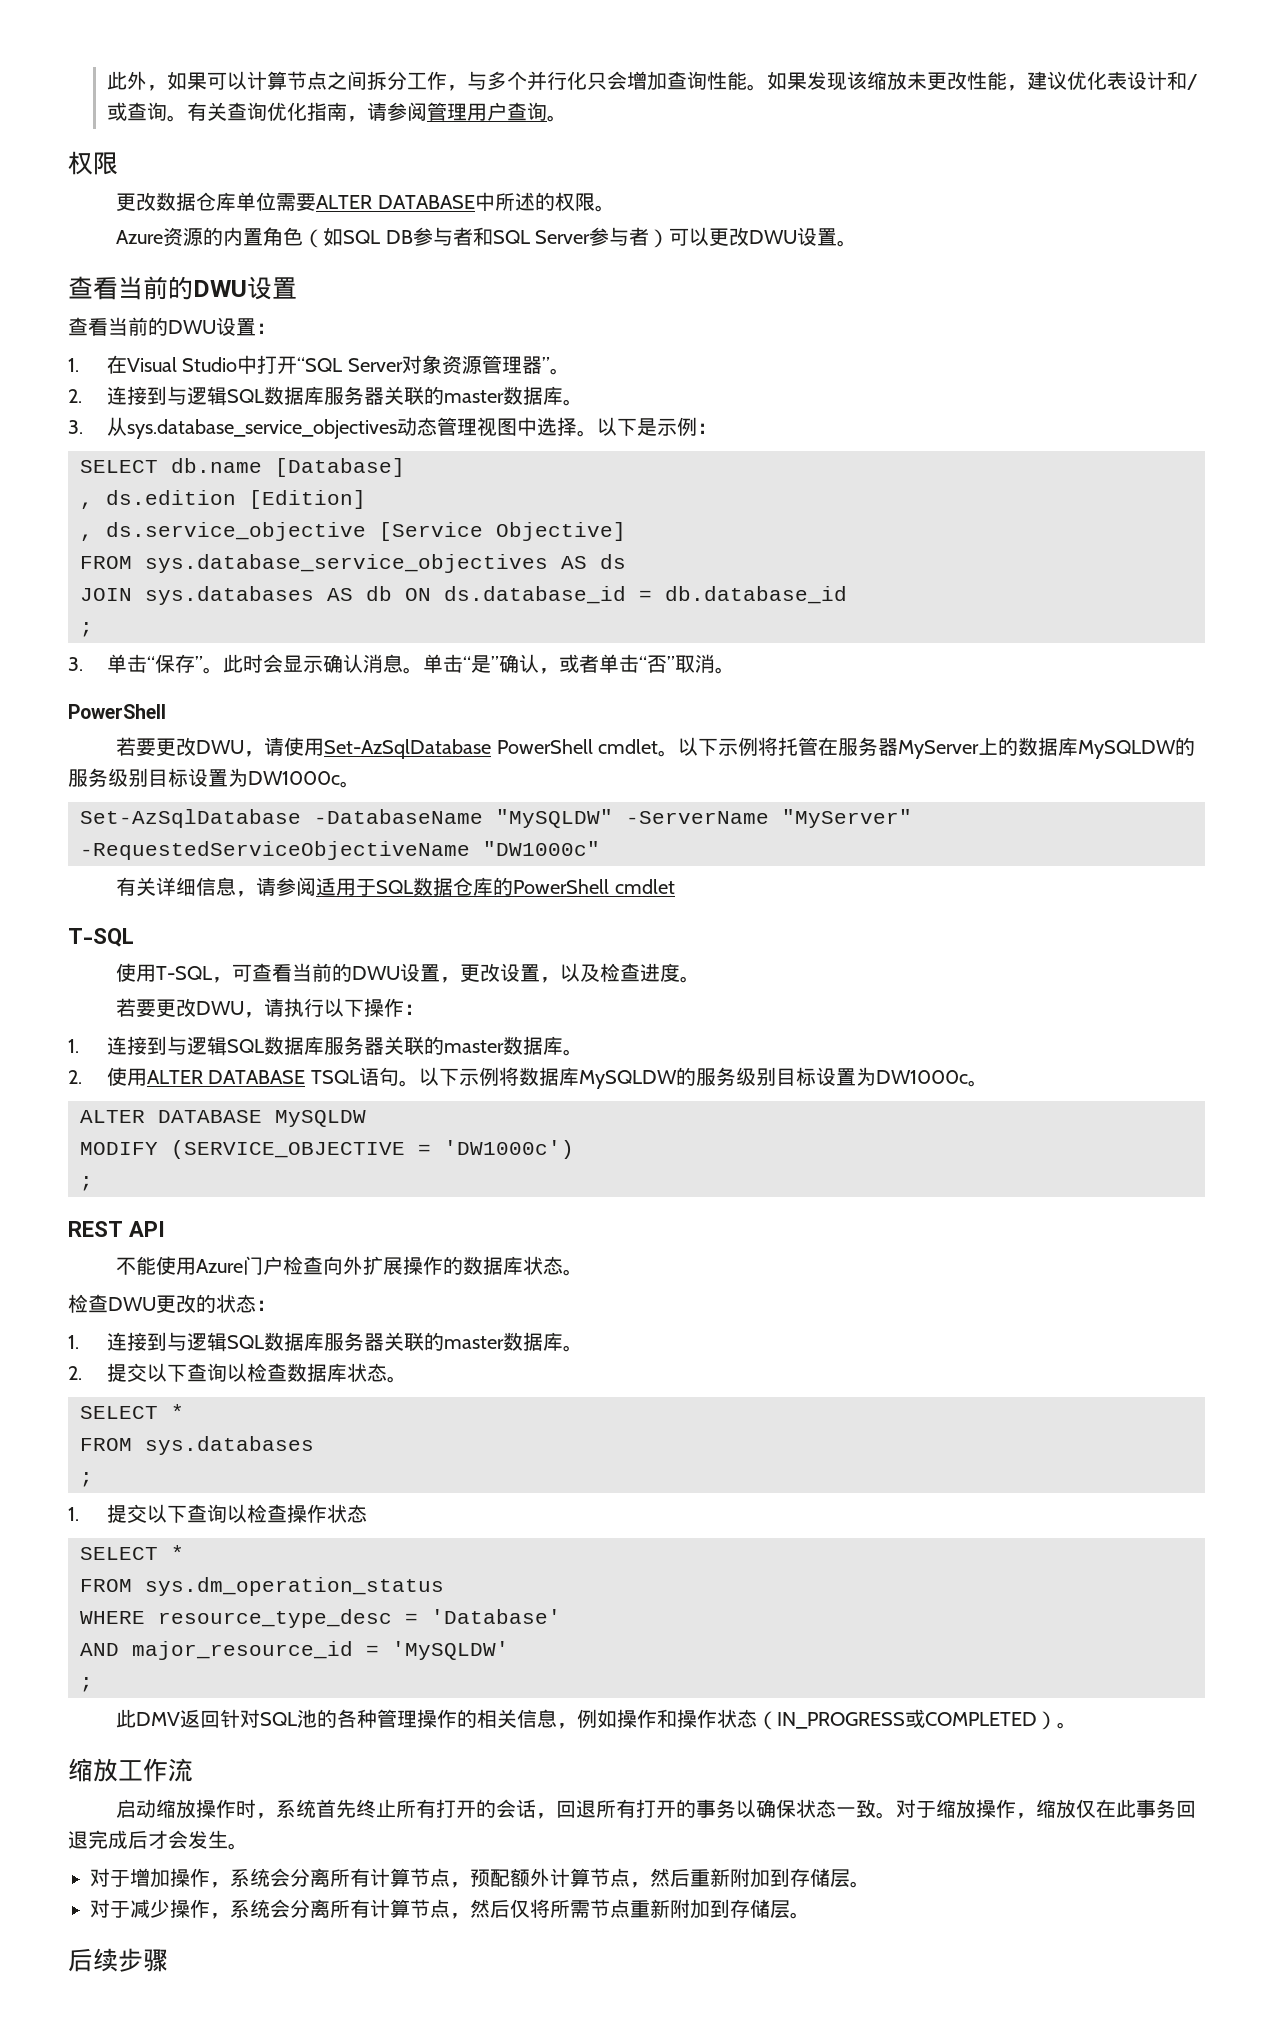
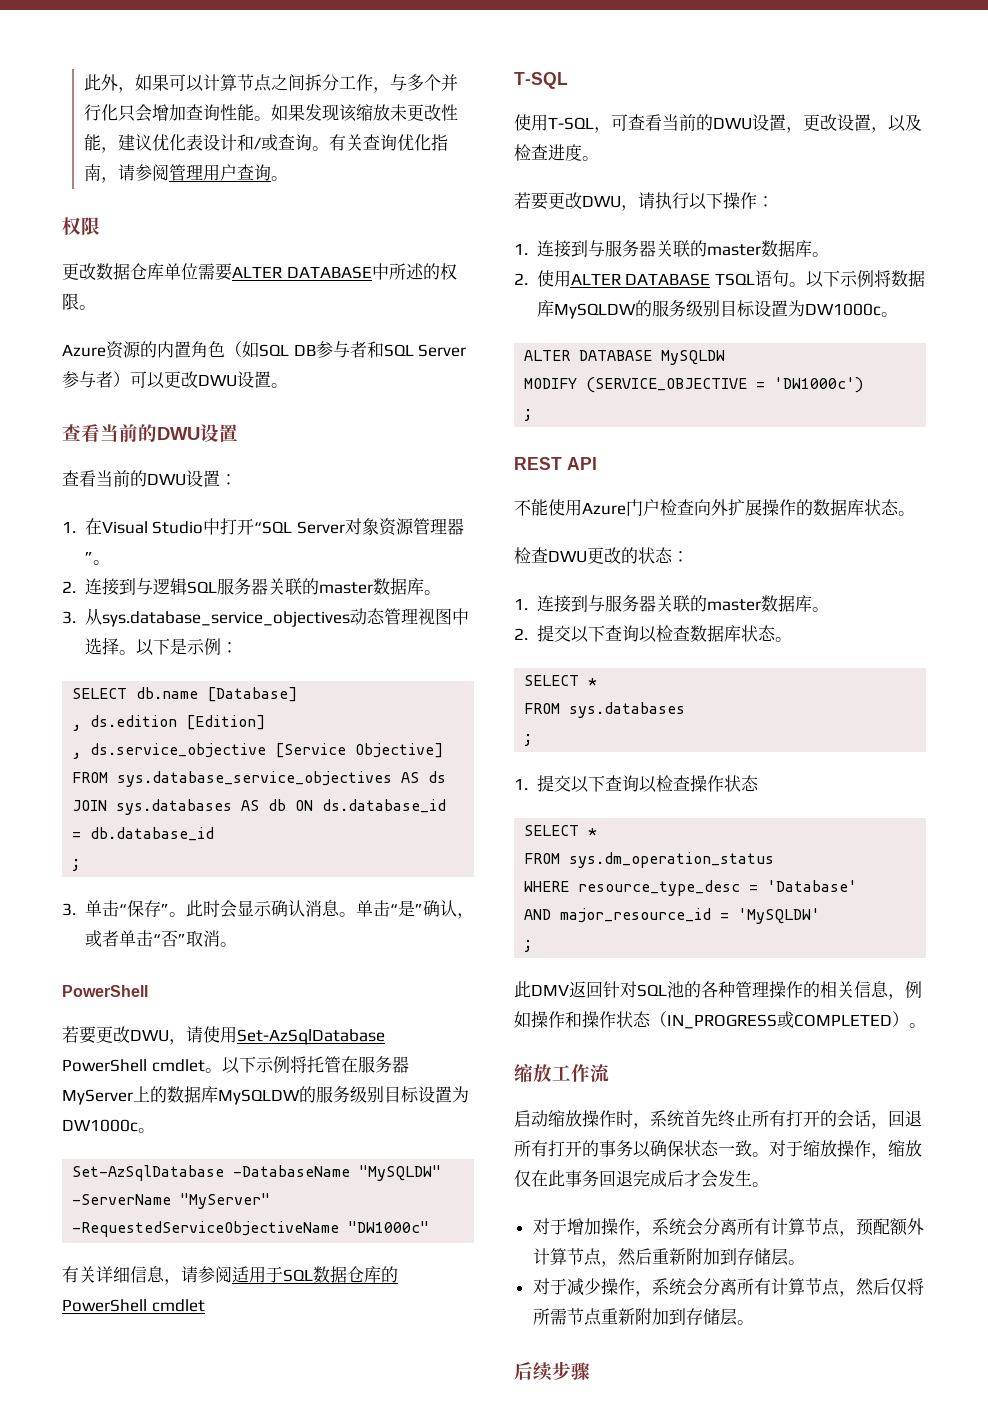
- 2.连接到与逻辑SQL数据库服务器关联的master数据库。
+ 2.连接到与逻辑SQL服务器关联的master数据库。
  若要更改DWU，请执行以下操作：
- 1.连接到与逻辑SQL数据库服务器关联的master数据库。
+ 1.连接到与服务器关联的master数据库。
  检查DWU更改的状态：
- 1.连接到与逻辑SQL数据库服务器关联的master数据库。
+ 1.连接到与服务器关联的master数据库。

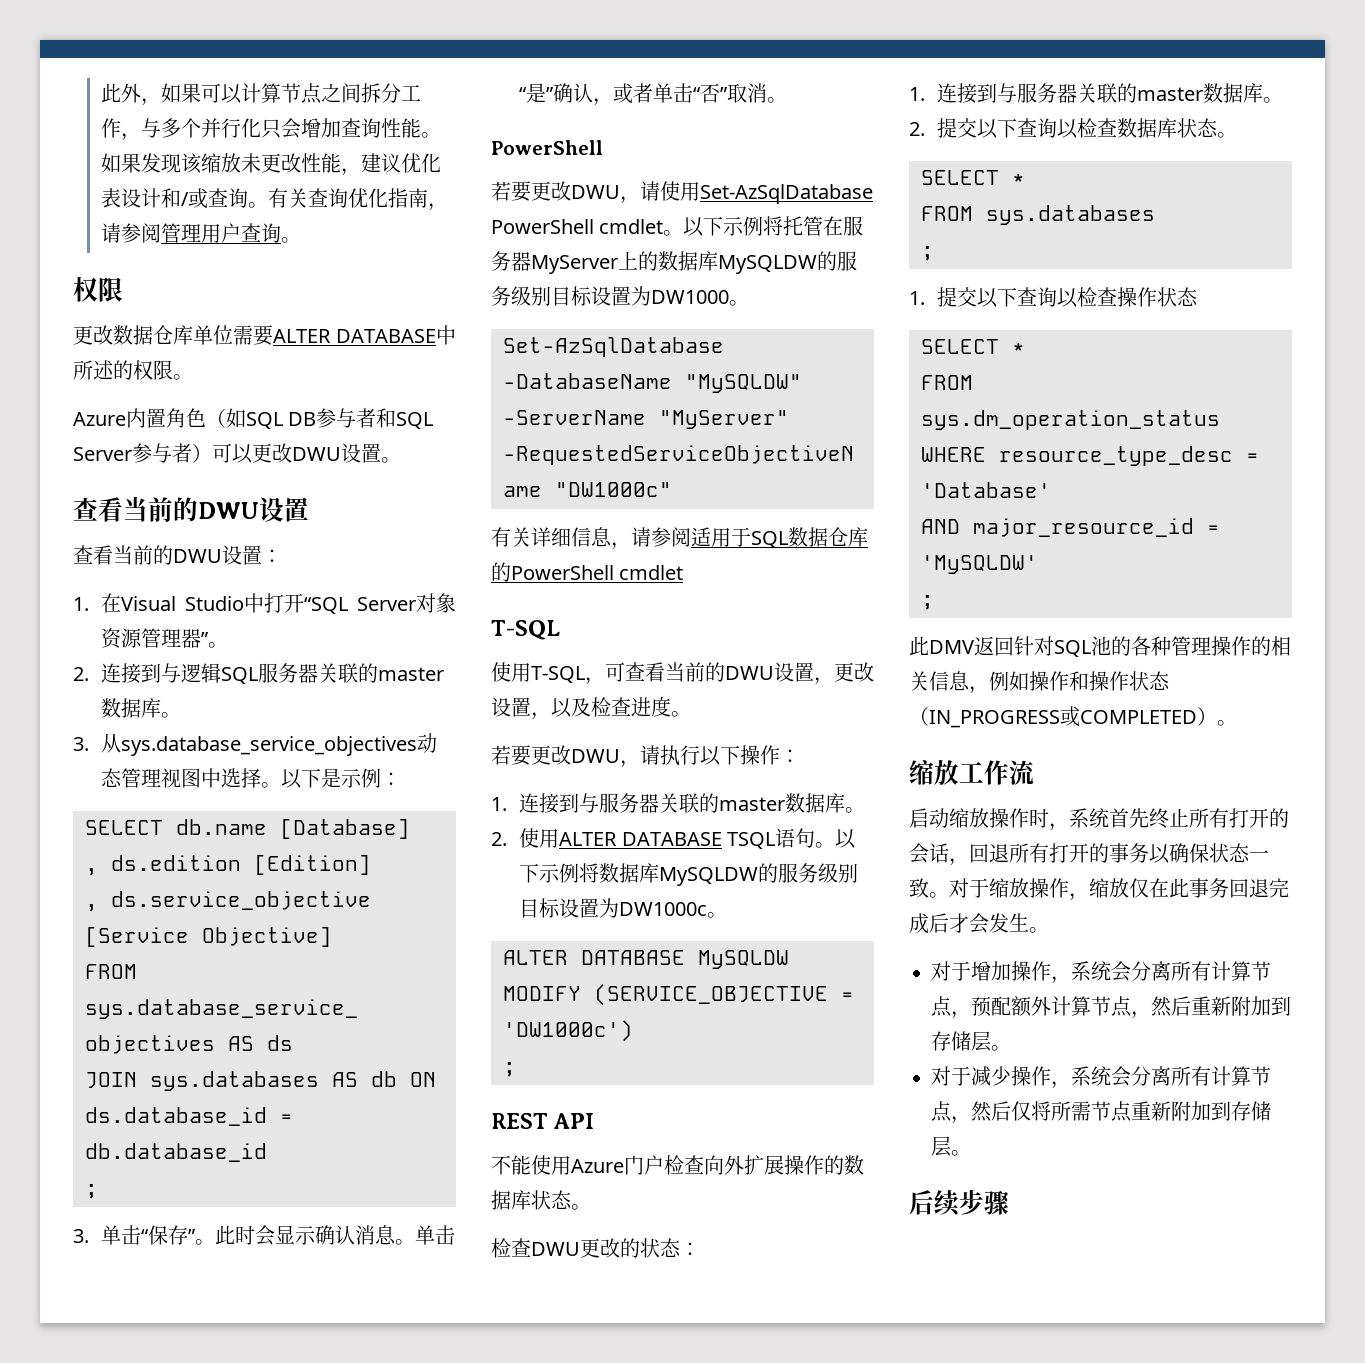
- Azure资源的内置角色（如SQL DB参与者和SQL Server参与者）可以更改DWU设置。
+ Azure内置角色（如SQL DB参与者和SQL Server参与者）可以更改DWU设置。
- 以下示例将托管在服务器MyServer上的数据库MySQLDW的服务级别目标设置为DW1000c。
+ 以下示例将托管在服务器MyServer上的数据库MySQLDW的服务级别目标设置为DW1000。

